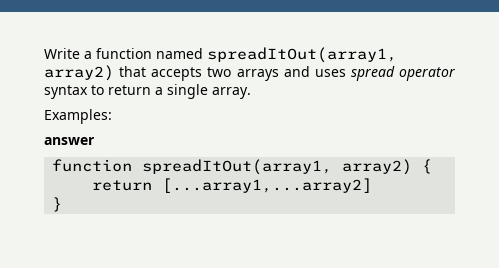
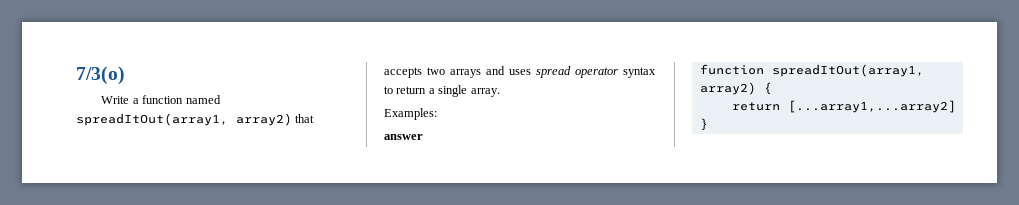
+ 7/3(o)

